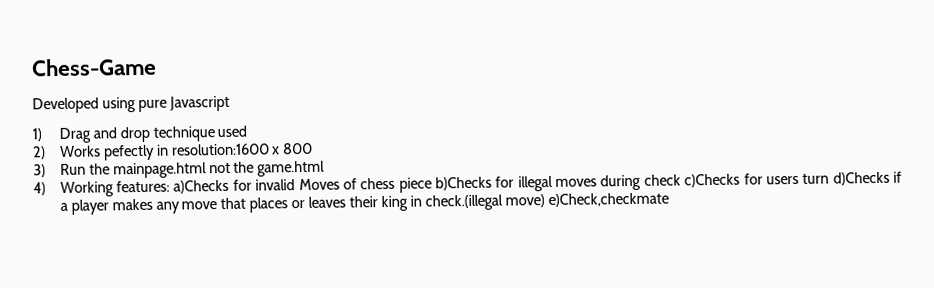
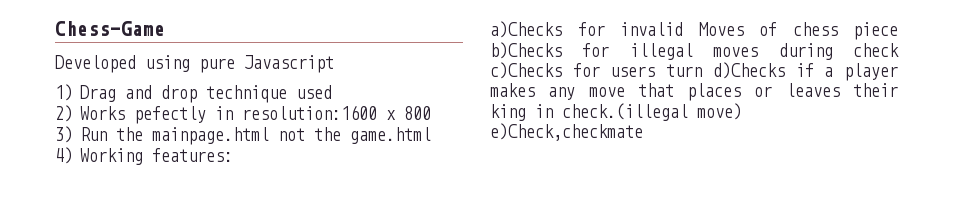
- 4) Working features: a)Checks for invalid Moves of chess piece b)Checks for illegal moves during check c)Checks for users turn d)Checks if a player makes any move that places or leaves their king in check.(illegal move) e)Check,checkmate
+ 4) Working features:
+ a)Checks for invalid Moves of chess piece b)Checks for illegal moves during check c)Checks for users turn d)Checks if a player makes any move that places or leaves their king in check.(illegal move) e)Check,checkmate

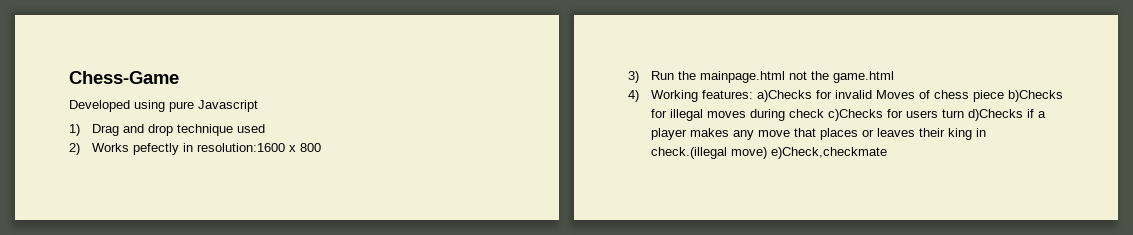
- 4) Working features:
- a)Checks for invalid Moves of chess piece b)Checks for illegal moves during check c)Checks for users turn d)Checks if a player makes any move that places or leaves their king in check.(illegal move) e)Check,checkmate
+ 4) Working features: a)Checks for invalid Moves of chess piece b)Checks for illegal moves during check c)Checks for users turn d)Checks if a player makes any move that places or leaves their king in check.(illegal move) e)Check,checkmate

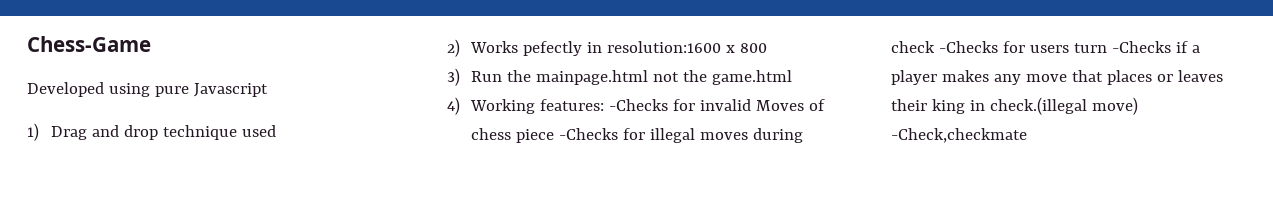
- 4) Working features: a)Checks for invalid Moves of chess piece b)Checks for illegal moves during check c)Checks for users turn d)Checks if a player makes any move that places or leaves their king in check.(illegal move) e)Check,checkmate
+ 4) Working features: -Checks for invalid Moves of chess piece -Checks for illegal moves during check -Checks for users turn -Checks if a player makes any move that places or leaves their king in check.(illegal move) -Check,checkmate

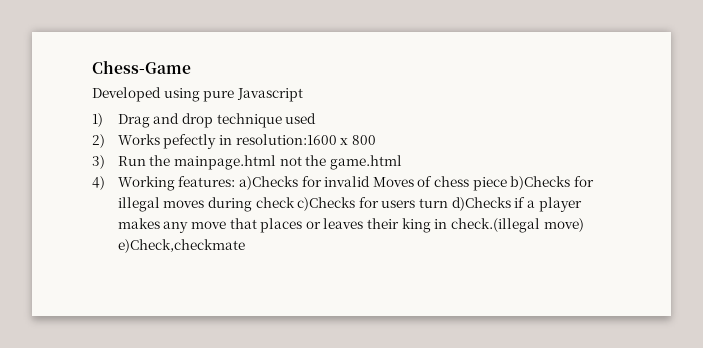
- 4) Working features: -Checks for invalid Moves of chess piece -Checks for illegal moves during check -Checks for users turn -Checks if a player makes any move that places or leaves their king in check.(illegal move) -Check,checkmate
+ 4) Working features: a)Checks for invalid Moves of chess piece b)Checks for illegal moves during check c)Checks for users turn d)Checks if a player makes any move that places or leaves their king in check.(illegal move) e)Check,checkmate

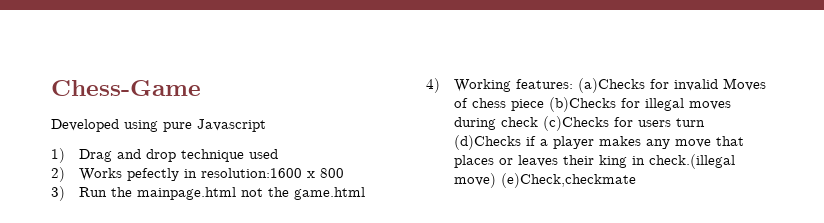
- 4) Working features: a)Checks for invalid Moves of chess piece b)Checks for illegal moves during check c)Checks for users turn d)Checks if a player makes any move that places or leaves their king in check.(illegal move) e)Check,checkmate
+ 4) Working features: (a)Checks for invalid Moves of chess piece (b)Checks for illegal moves during check (c)Checks for users turn (d)Checks if a player makes any move that places or leaves their king in check.(illegal move) (e)Check,checkmate

